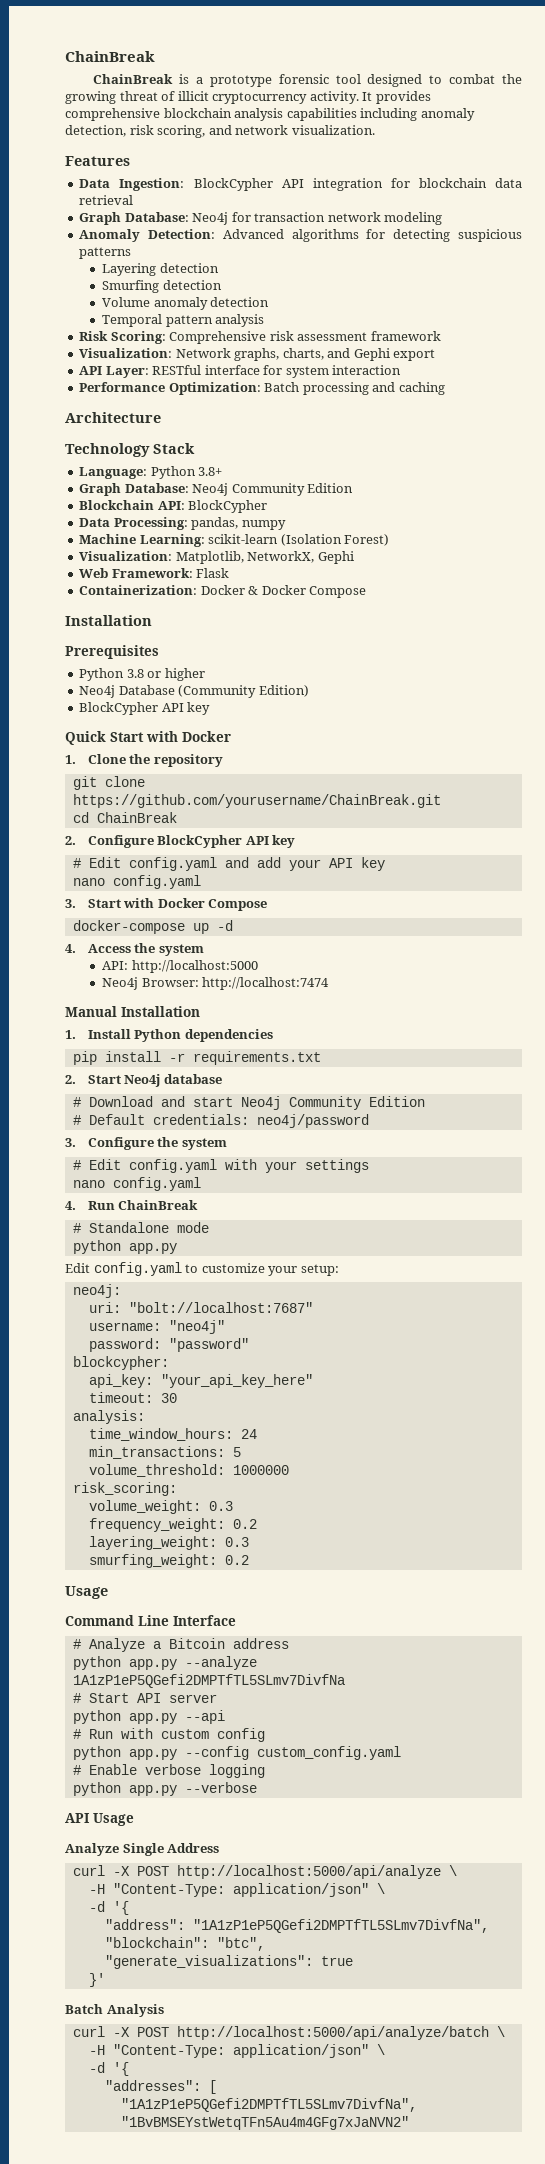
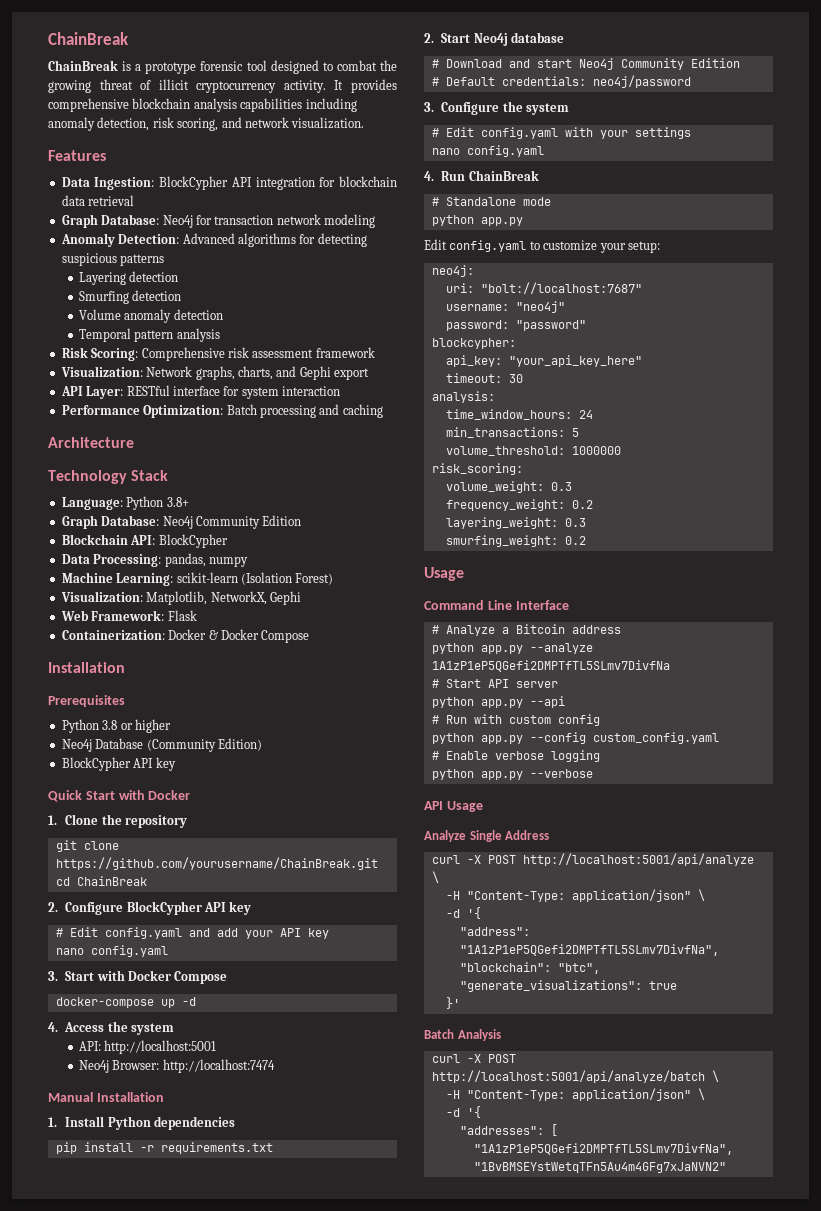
- API: http://localhost:5000
+ API: http://localhost:5001
- curl -X POST http://localhost:5000/api/analyze \
+ curl -X POST http://localhost:5001/api/analyze \
- curl -X POST http://localhost:5000/api/analyze/batch \
+ curl -X POST http://localhost:5001/api/analyze/batch \

